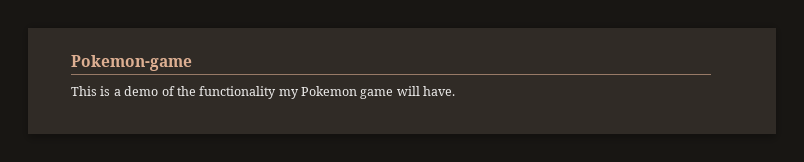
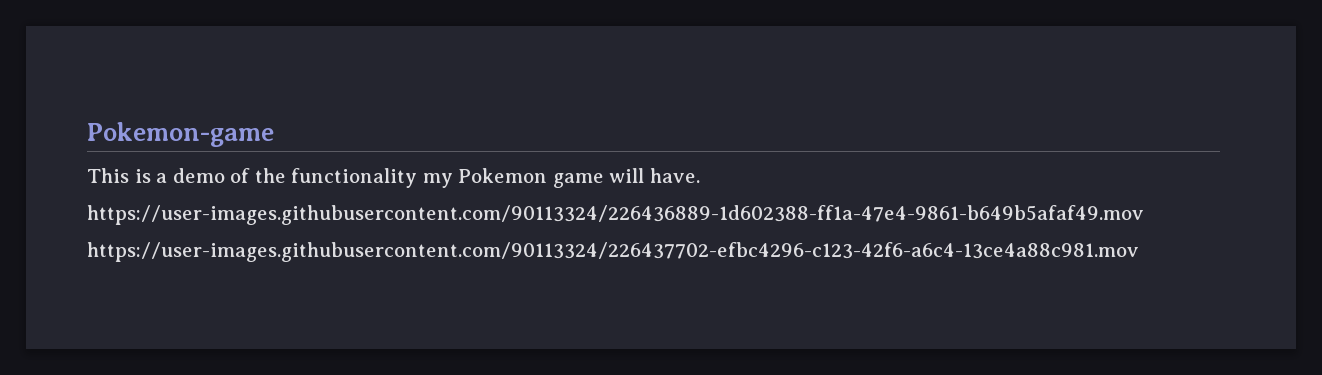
+ https://user-images.githubusercontent.com/90113324/226436889-1d602388-ff1a-47e4-9861-b649b5afaf49.mov
+ https://user-images.githubusercontent.com/90113324/226437702-efbc4296-c123-42f6-a6c4-13ce4a88c981.mov

